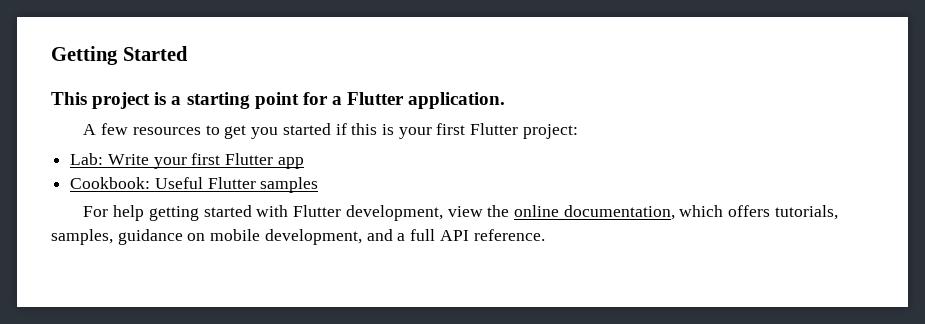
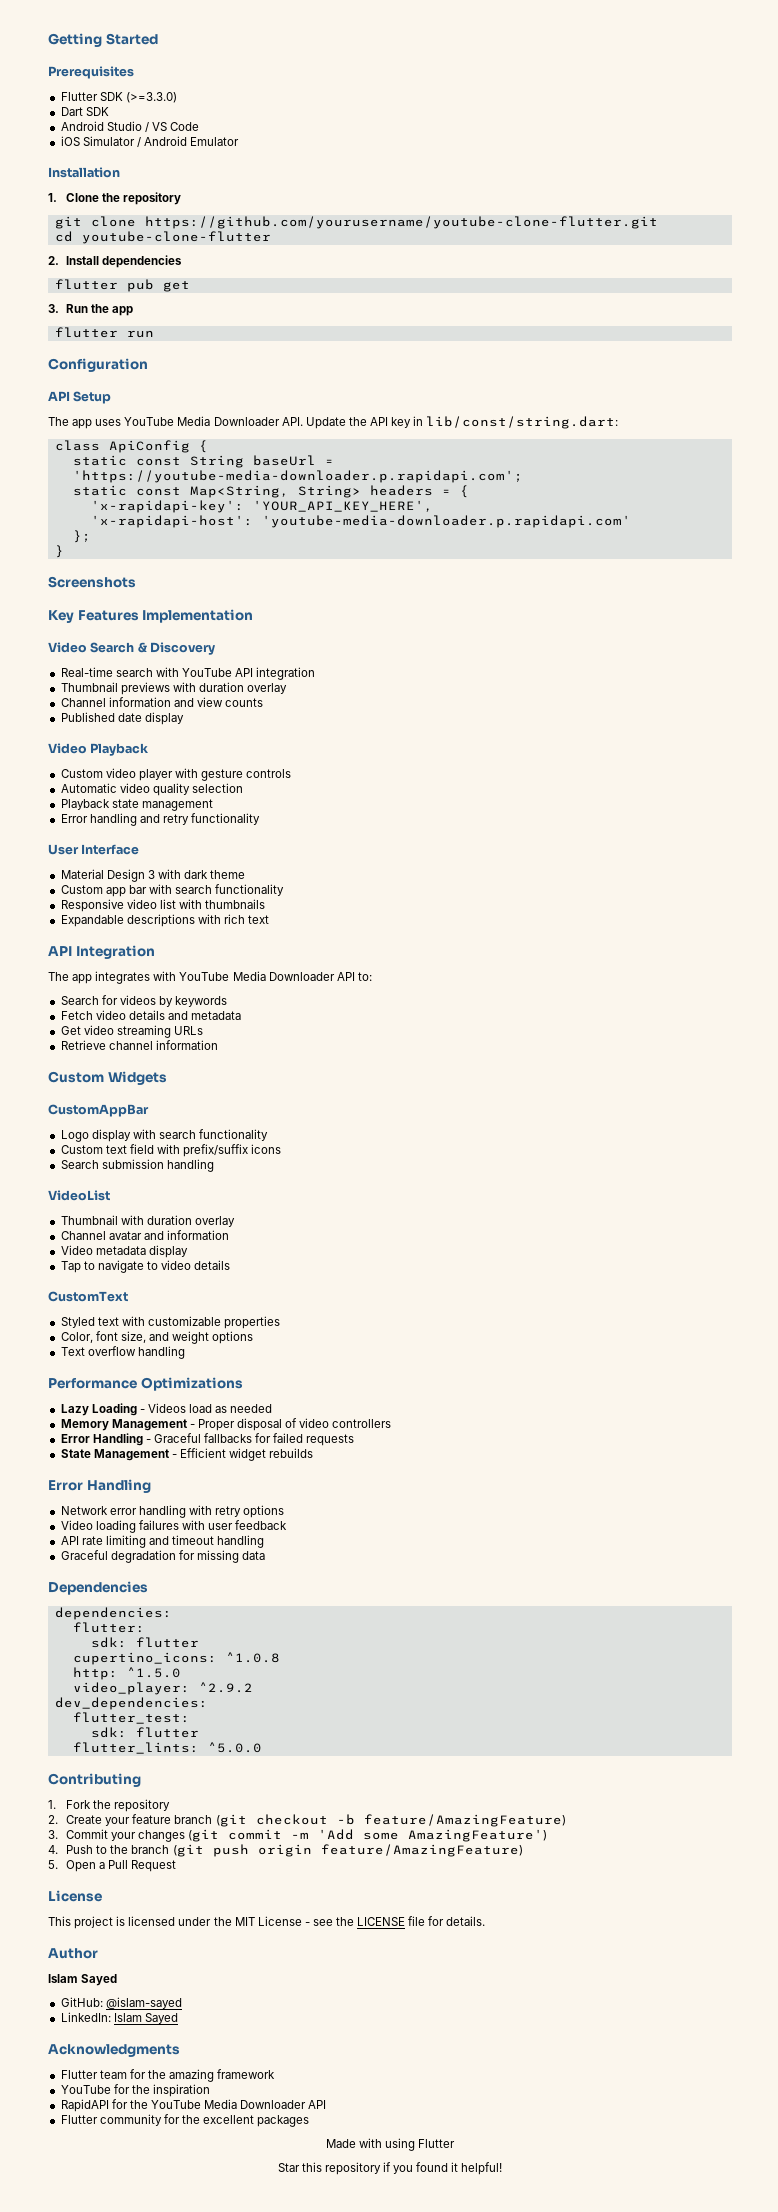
- This project is a starting point for a Flutter application.
- A few resources to get you started if this is your first Flutter project:
- Lab: Write your first Flutter app
- Cookbook: Useful Flutter samples
- For help getting started with Flutter development, view the online documentation, which offers tutorials, samples, guidance on mobile development, and a full API reference.
+ Prerequisites
+ Flutter SDK (>=3.3.0)
+ Dart SDK
+ Android Studio / VS Code
+ iOS Simulator / Android Emulator
+ Installation
+ 1. Clone the repository
+ git clone https://github.com/yourusername/youtube-clone-flutter.git
+ cd youtube-clone-flutter
+ 2. Install dependencies
+ flutter pub get
+ 3. Run the app
+ flutter run
+ Configuration
+ API Setup
+ The app uses YouTube Media Downloader API. Update the API key in lib/const/string.dart:
+ class ApiConfig {
+ static const String baseUrl = 'https://youtube-media-downloader.p.rapidapi.com';
+ static const Map<String, String> headers = {
+ 'x-rapidapi-key': 'YOUR_API_KEY_HERE',
+ 'x-rapidapi-host': 'youtube-media-downloader.p.rapidapi.com'
+ };
+ }
+ Screenshots
+ Key Features Implementation
+ Video Search & Discovery
+ Real-time search with YouTube API integration
+ Thumbnail previews with duration overlay
+ Channel information and view counts
+ Published date display
+ Video Playback
+ Custom video player with gesture controls
+ Automatic video quality selection
+ Playback state management
+ Error handling and retry functionality
+ User Interface
+ Material Design 3 with dark theme
+ Custom app bar with search functionality
+ Responsive video list with thumbnails
+ Expandable descriptions with rich text
+ API Integration
+ The app integrates with YouTube Media Downloader API to:
+ Search for videos by keywords
+ Fetch video details and metadata
+ Get video streaming URLs
+ Retrieve channel information
+ Custom Widgets
+ CustomAppBar
+ Logo display with search functionality
+ Custom text field with prefix/suffix icons
+ Search submission handling
+ VideoList
+ Thumbnail with duration overlay
+ Channel avatar and information
+ Video metadata display
+ Tap to navigate to video details
+ CustomText
+ Styled text with customizable properties
+ Color, font size, and weight options
+ Text overflow handling
+ Performance Optimizations
+ Lazy Loading - Videos load as needed
+ Memory Management - Proper disposal of video controllers
+ Error Handling - Graceful fallbacks for failed requests
+ State Management - Efficient widget rebuilds
+ Error Handling
+ Network error handling with retry options
+ Video loading failures with user feedback
+ API rate limiting and timeout handling
+ Graceful degradation for missing data
+ Dependencies
+ dependencies:
+ flutter:
+ sdk: flutter
+ cupertino_icons: ^1.0.8
+ http: ^1.5.0
+ video_player: ^2.9.2
+ dev_dependencies:
+ flutter_test:
+ sdk: flutter
+ flutter_lints: ^5.0.0
+ Contributing
+ 1. Fork the repository
+ 2. Create your feature branch (git checkout -b feature/AmazingFeature)
+ 3. Commit your changes (git commit -m 'Add some AmazingFeature')
+ 4. Push to the branch (git push origin feature/AmazingFeature)
+ 5. Open a Pull Request
+ License
+ This project is licensed under the MIT License - see the LICENSE file for details.
+ Author
+ Islam Sayed
+ GitHub: @islam-sayed
+ LinkedIn: Islam Sayed
+ Acknowledgments
+ Flutter team for the amazing framework
+ YouTube for the inspiration
+ RapidAPI for the YouTube Media Downloader API
+ Flutter community for the excellent packages
+ Made with using Flutter
+ Star this repository if you found it helpful!

